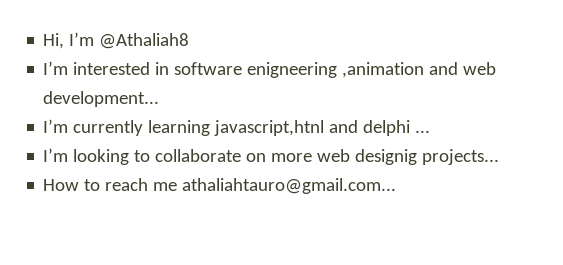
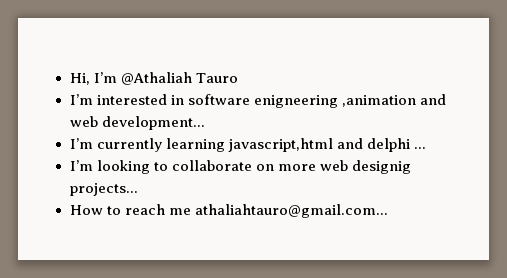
- Hi, I’m @Athaliah8
+ Hi, I’m @Athaliah Tauro
- I’m currently learning javascript,htnl and delphi ...
+ I’m currently learning javascript,html and delphi ...

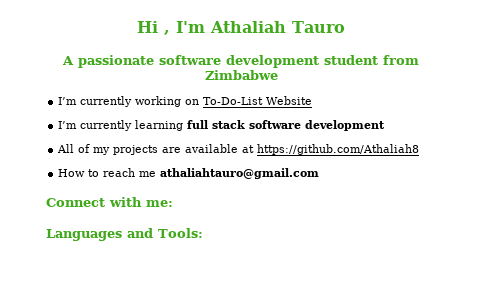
- Hi, I’m @Athaliah Tauro
- I’m interested in software enigneering ,animation and web development...
- I’m currently learning javascript,html and delphi ...
- I’m looking to collaborate on more web designig projects...
- How to reach me athaliahtauro@gmail.com...
+ Hi , I'm Athaliah Tauro
+ A passionate software development student from Zimbabwe
+ I’m currently working on To-Do-List Website
+ I’m currently learning full stack software development
+ All of my projects are available at https://github.com/Athaliah8
+ How to reach me athaliahtauro@gmail.com
+ Connect with me:
+ Languages and Tools:

